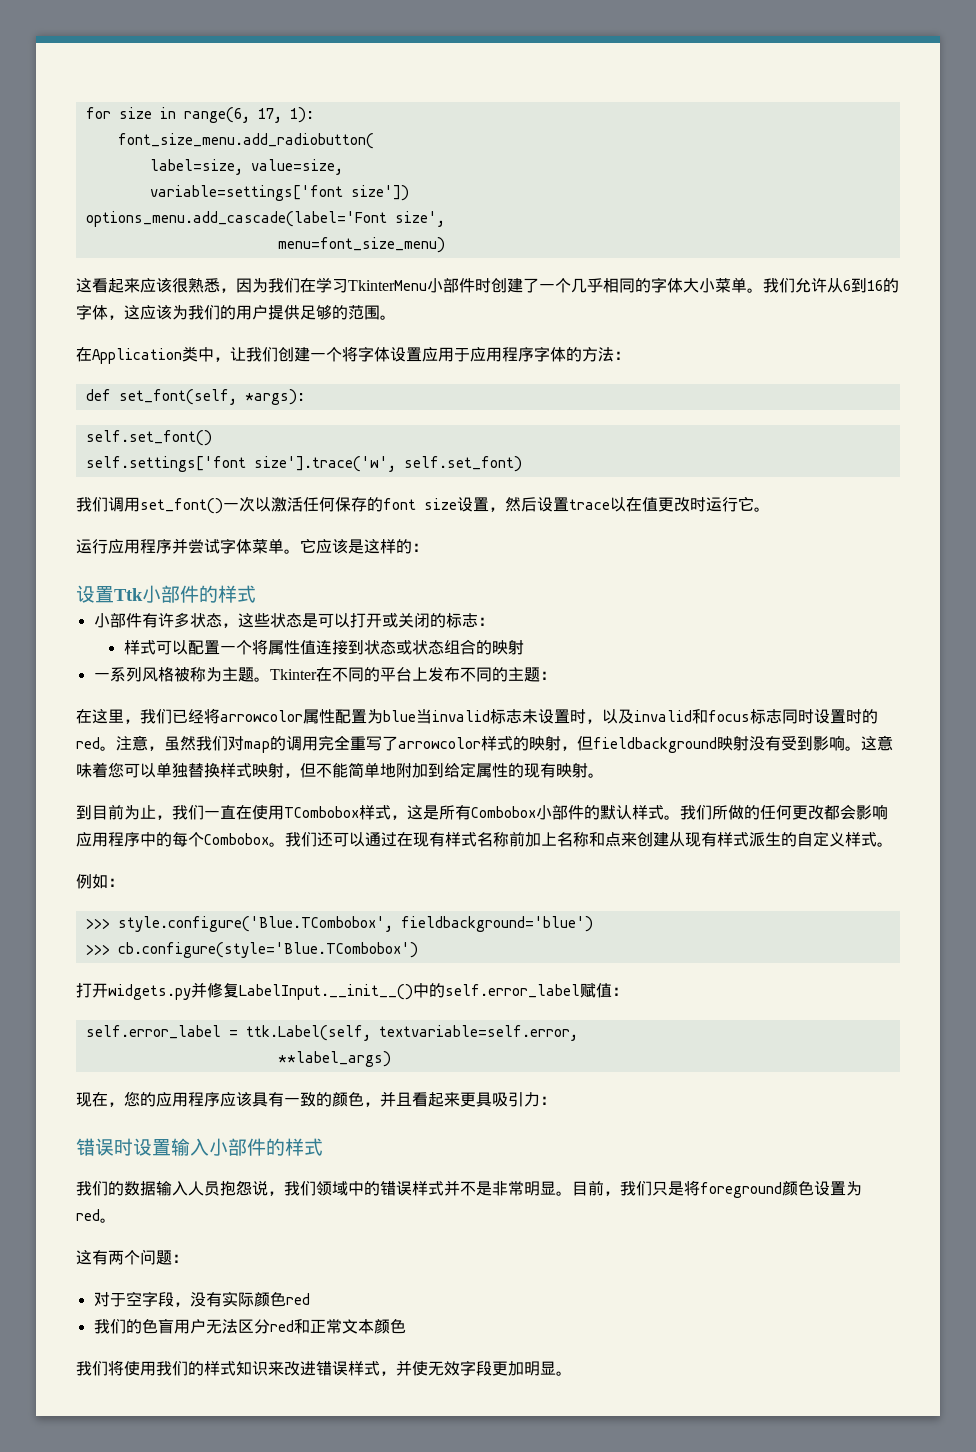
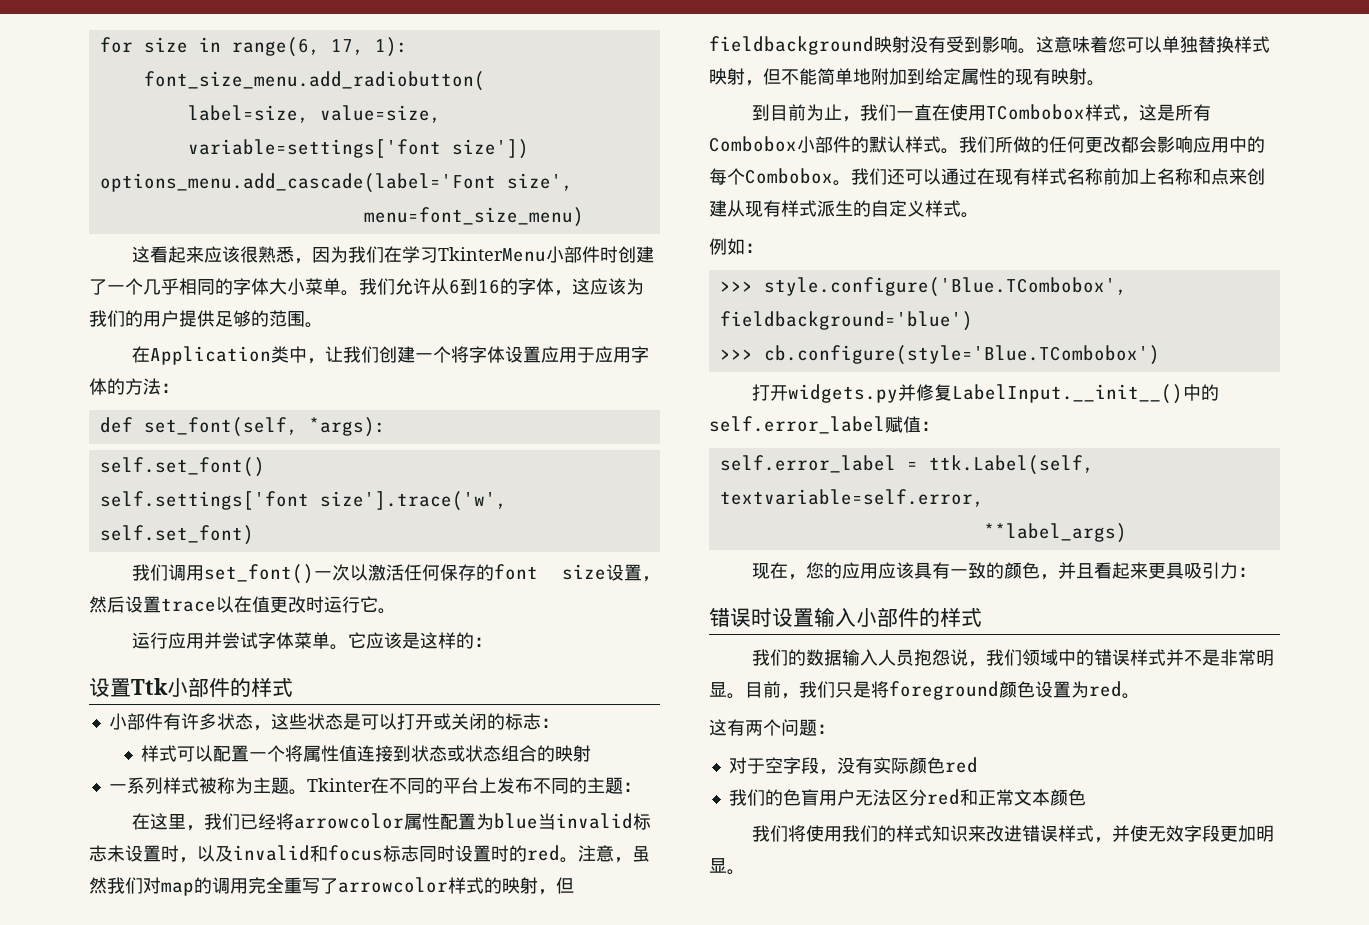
- 在Application类中，让我们创建一个将字体设置应用于应用程序字体的方法：
+ 在Application类中，让我们创建一个将字体设置应用于应用字体的方法：
- 运行应用程序并尝试字体菜单。
+ 运行应用并尝试字体菜单。
- 一系列风格被称为主题。
+ 一系列样式被称为主题。
- 我们所做的任何更改都会影响应用程序中的每个Combobox。
+ 我们所做的任何更改都会影响应用中的每个Combobox。
- 现在，您的应用程序应该具有一致的颜色，并且看起来更具吸引力：
+ 现在，您的应用应该具有一致的颜色，并且看起来更具吸引力：

